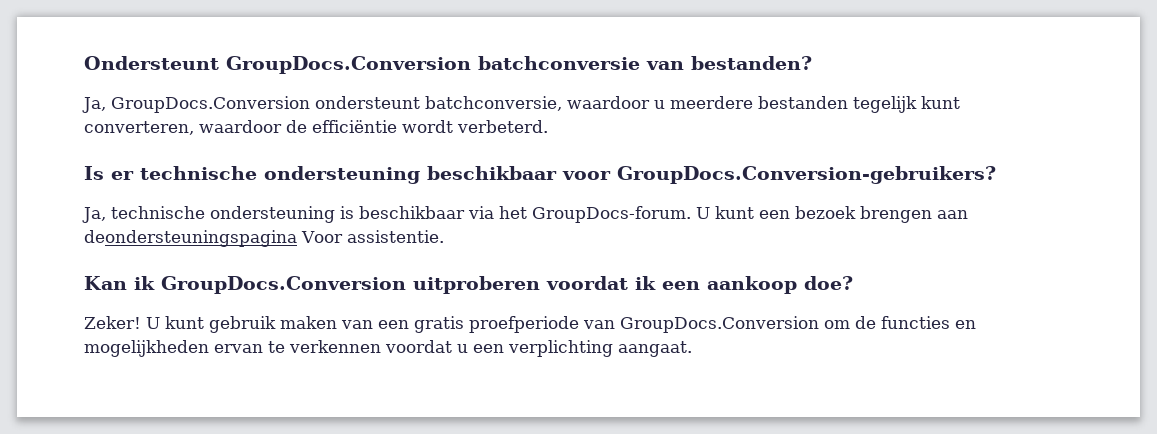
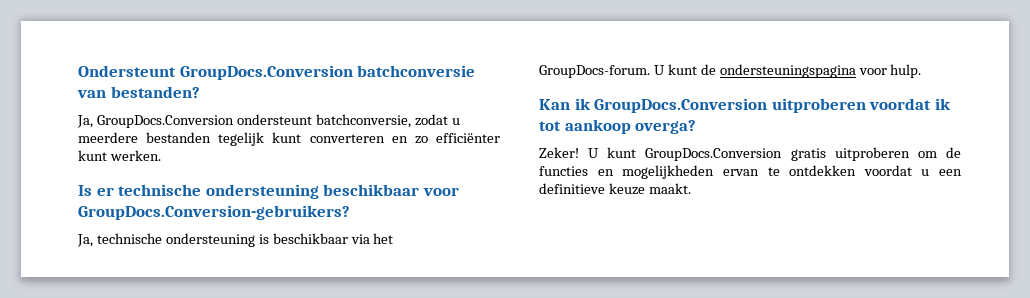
- Ja, GroupDocs.Conversion ondersteunt batchconversie, waardoor u meerdere bestanden tegelijk kunt converteren, waardoor de efficiëntie wordt verbeterd.
+ Ja, GroupDocs.Conversion ondersteunt batchconversie, zodat u meerdere bestanden tegelijk kunt converteren en zo efficiënter kunt werken.
- U kunt een bezoek brengen aan deondersteuningspagina Voor assistentie.
+ U kunt de ondersteuningspagina voor hulp.
- Kan ik GroupDocs.Conversion uitproberen voordat ik een aankoop doe?
+ Kan ik GroupDocs.Conversion uitproberen voordat ik tot aankoop overga?
- U kunt gebruik maken van een gratis proefperiode van GroupDocs.Conversion om de functies en mogelijkheden ervan te verkennen voordat u een verplichting aangaat.
+ U kunt GroupDocs.Conversion gratis uitproberen om de functies en mogelijkheden ervan te ontdekken voordat u een definitieve keuze maakt.

